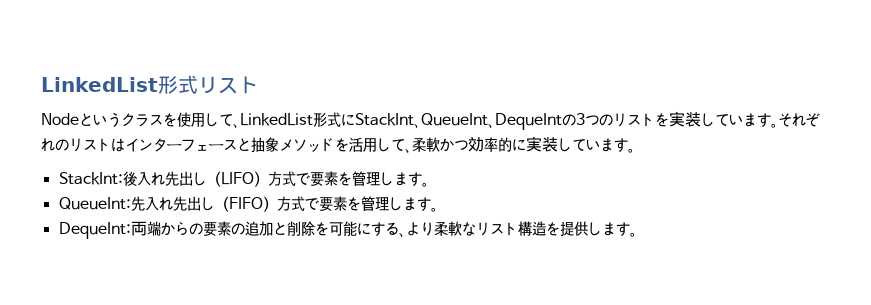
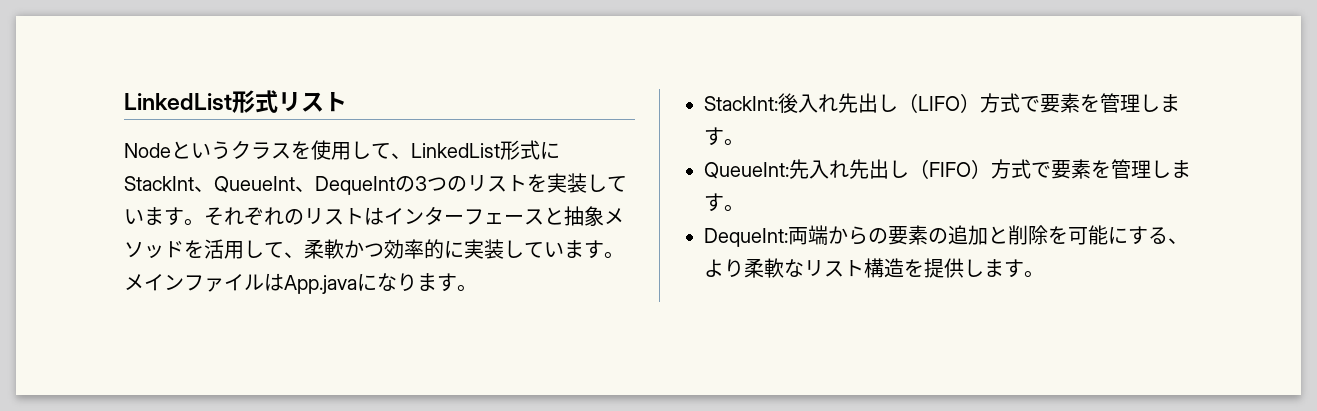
+ メインファイルはApp.javaになります。

